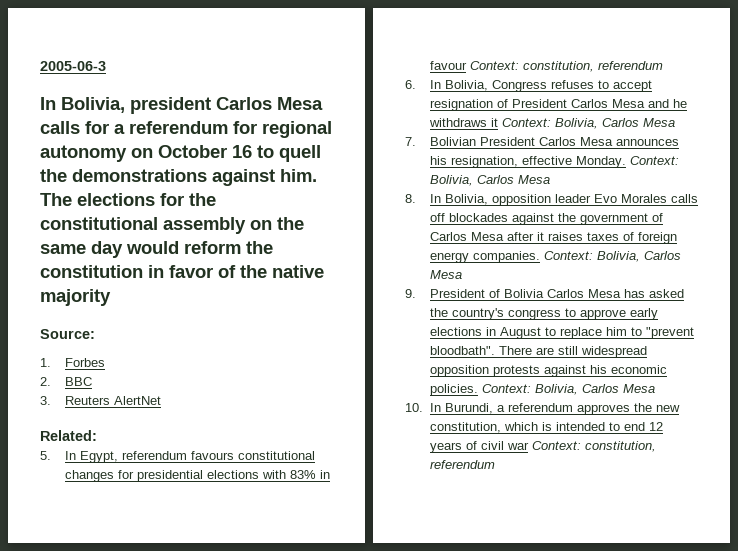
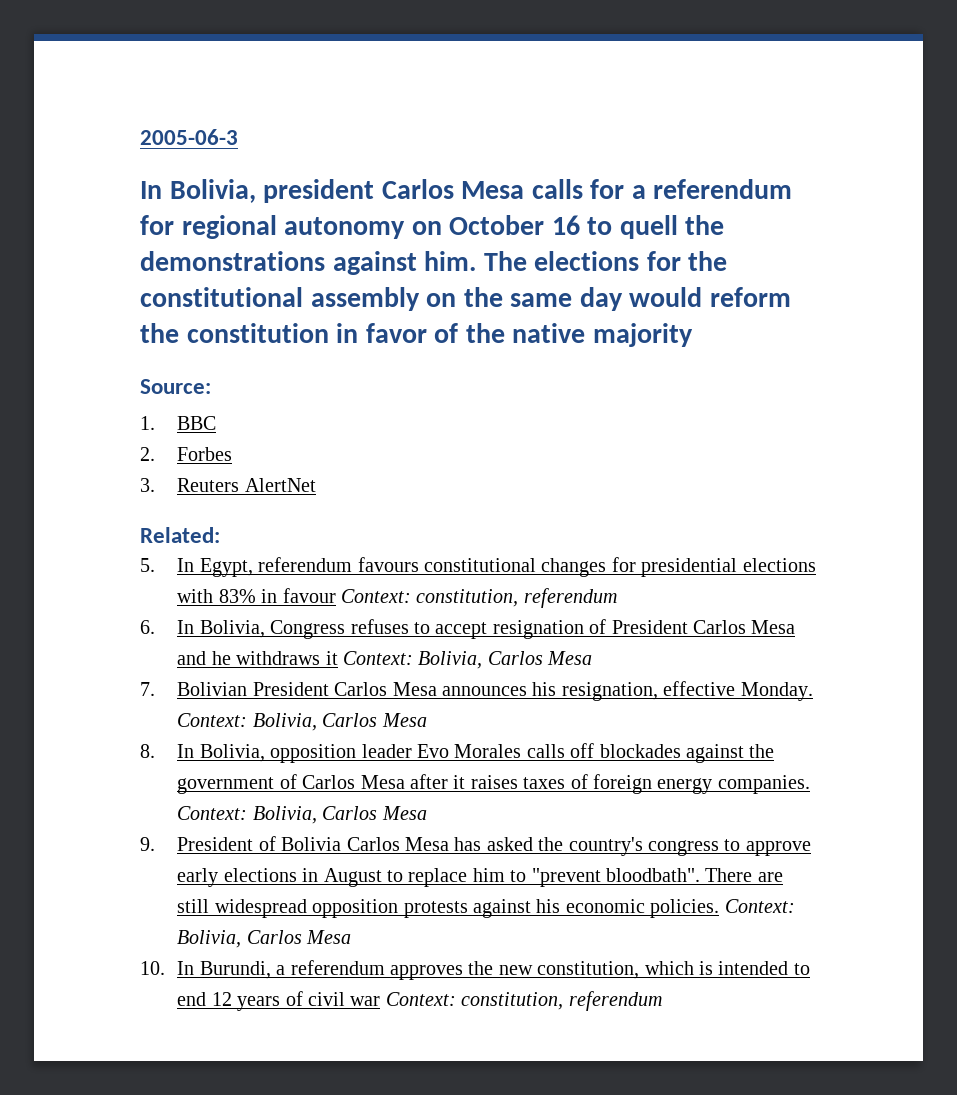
- 1. Forbes
+ 1. BBC
- 2. BBC
+ 2. Forbes

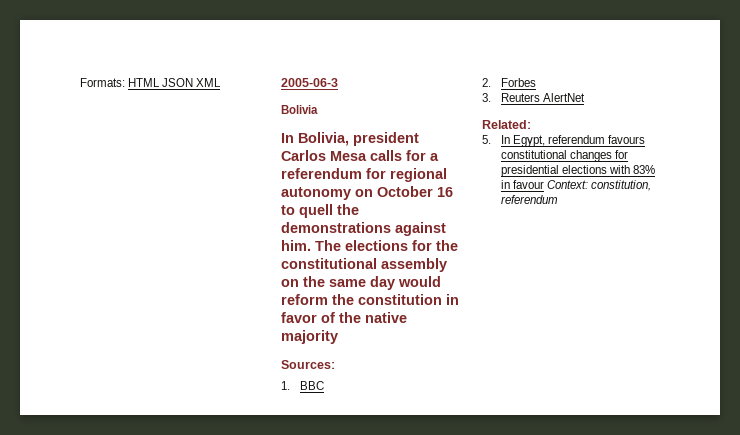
+ Formats: HTML JSON XML
+ Bolivia
- Source:
+ Sources:
- 6. In Bolivia, Congress refuses to accept resignation of President Carlos Mesa and he withdraws it Context: Bolivia, Carlos Mesa
- 7. Bolivian President Carlos Mesa announces his resignation, effective Monday. Context: Bolivia, Carlos Mesa
- 8. In Bolivia, opposition leader Evo Morales calls off blockades against the government of Carlos Mesa after it raises taxes of foreign energy companies. Context: Bolivia, Carlos Mesa
- 9. President of Bolivia Carlos Mesa has asked the country's congress to approve early elections in August to replace him to "prevent bloodbath". There are still widespread opposition protests against his economic policies. Context: Bolivia, Carlos Mesa
- 10. In Burundi, a referendum approves the new constitution, which is intended to end 12 years of civil war Context: constitution, referendum

